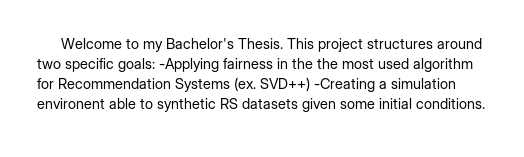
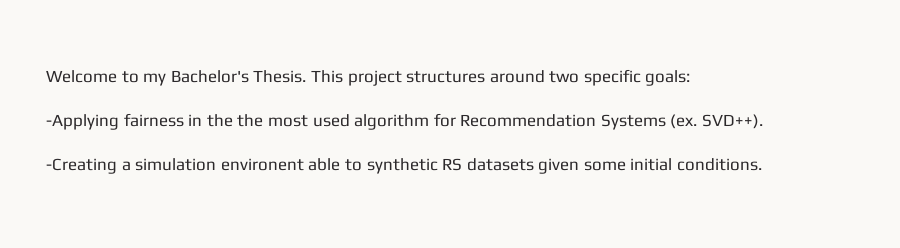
- This project structures around two specific goals: -Applying fairness in the the most used algorithm for Recommendation Systems (ex.
+ This project structures around two specific goals:
+ -Applying fairness in the the most used algorithm for Recommendation Systems (ex.
- SVD++) -Creating a simulation environent able to synthetic RS datasets given some initial conditions.
+ SVD++).
+ -Creating a simulation environent able to synthetic RS datasets given some initial conditions.

